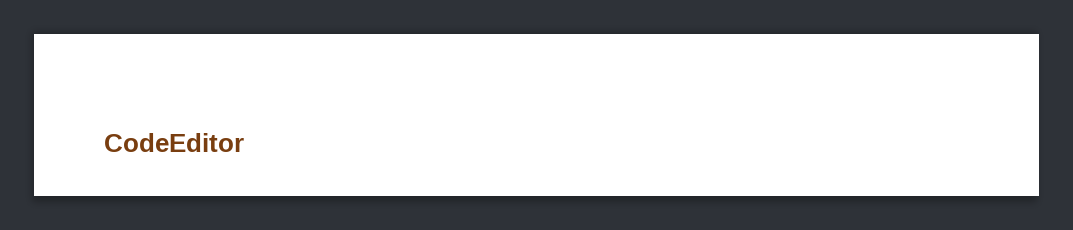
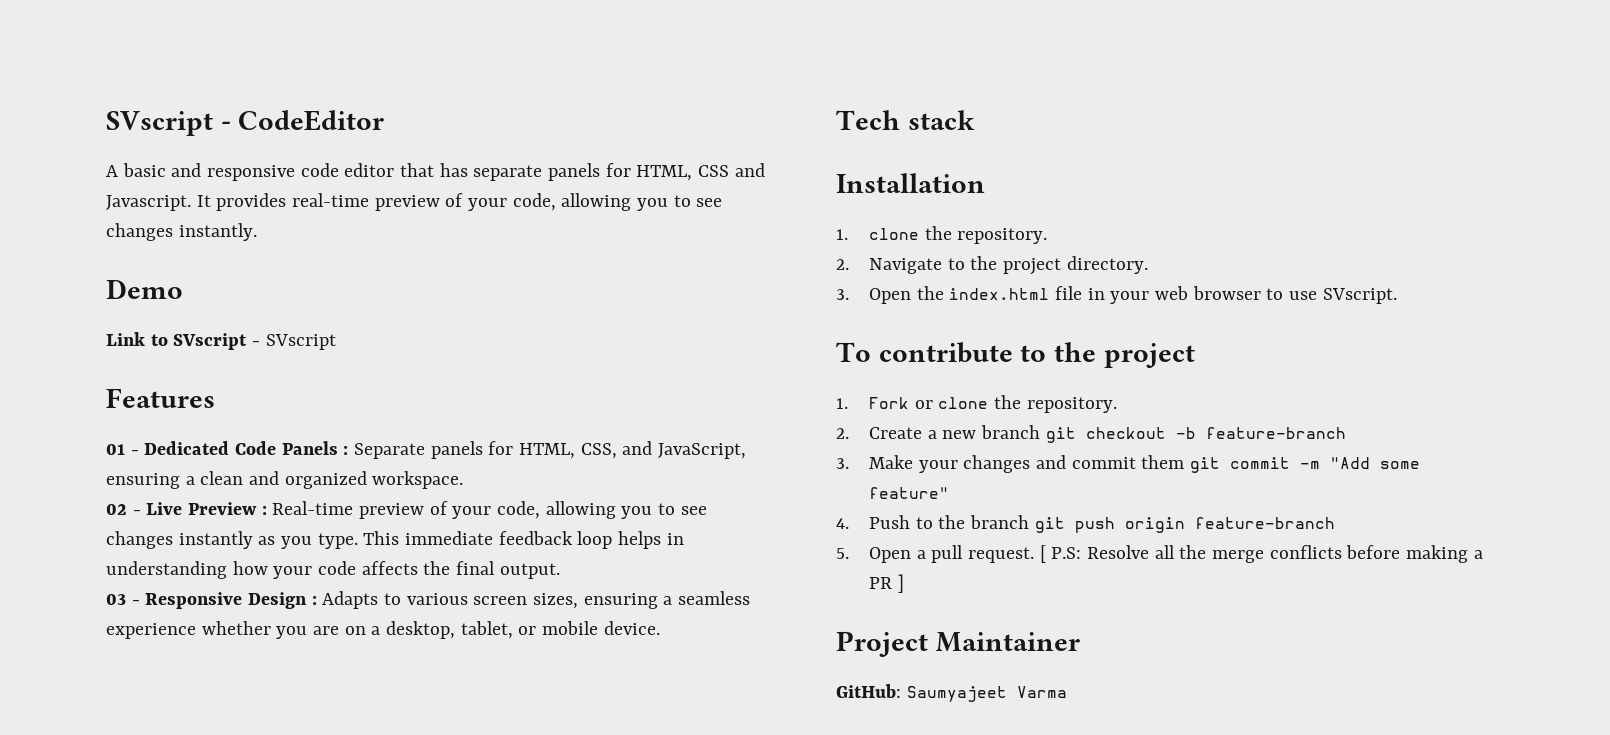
- CodeEditor
+ SVscript - CodeEditor
+ A basic and responsive code editor that has separate panels for HTML, CSS and Javascript. It provides real-time preview of your code, allowing you to see changes instantly.
+ Demo
+ Link to SVscript - SVscript
+ Features
+ 01 - Dedicated Code Panels : Separate panels for HTML, CSS, and JavaScript, ensuring a clean and organized workspace.
+ 02 - Live Preview : Real-time preview of your code, allowing you to see changes instantly as you type. This immediate feedback loop helps in understanding how your code affects the final output.
+ 03 - Responsive Design : Adapts to various screen sizes, ensuring a seamless experience whether you are on a desktop, tablet, or mobile device.
+ Tech stack
+ Installation
+ 1. clone the repository.
+ 2. Navigate to the project directory.
+ 3. Open the index.html file in your web browser to use SVscript.
+ To contribute to the project
+ 1. Fork or clone the repository.
+ 2. Create a new branch git checkout -b feature-branch
+ 3. Make your changes and commit them git commit -m "Add some feature"
+ 4. Push to the branch git push origin feature-branch
+ 5. Open a pull request. [ P.S: Resolve all the merge conflicts before making a PR ]
+ Project Maintainer
+ GitHub: Saumyajeet Varma

